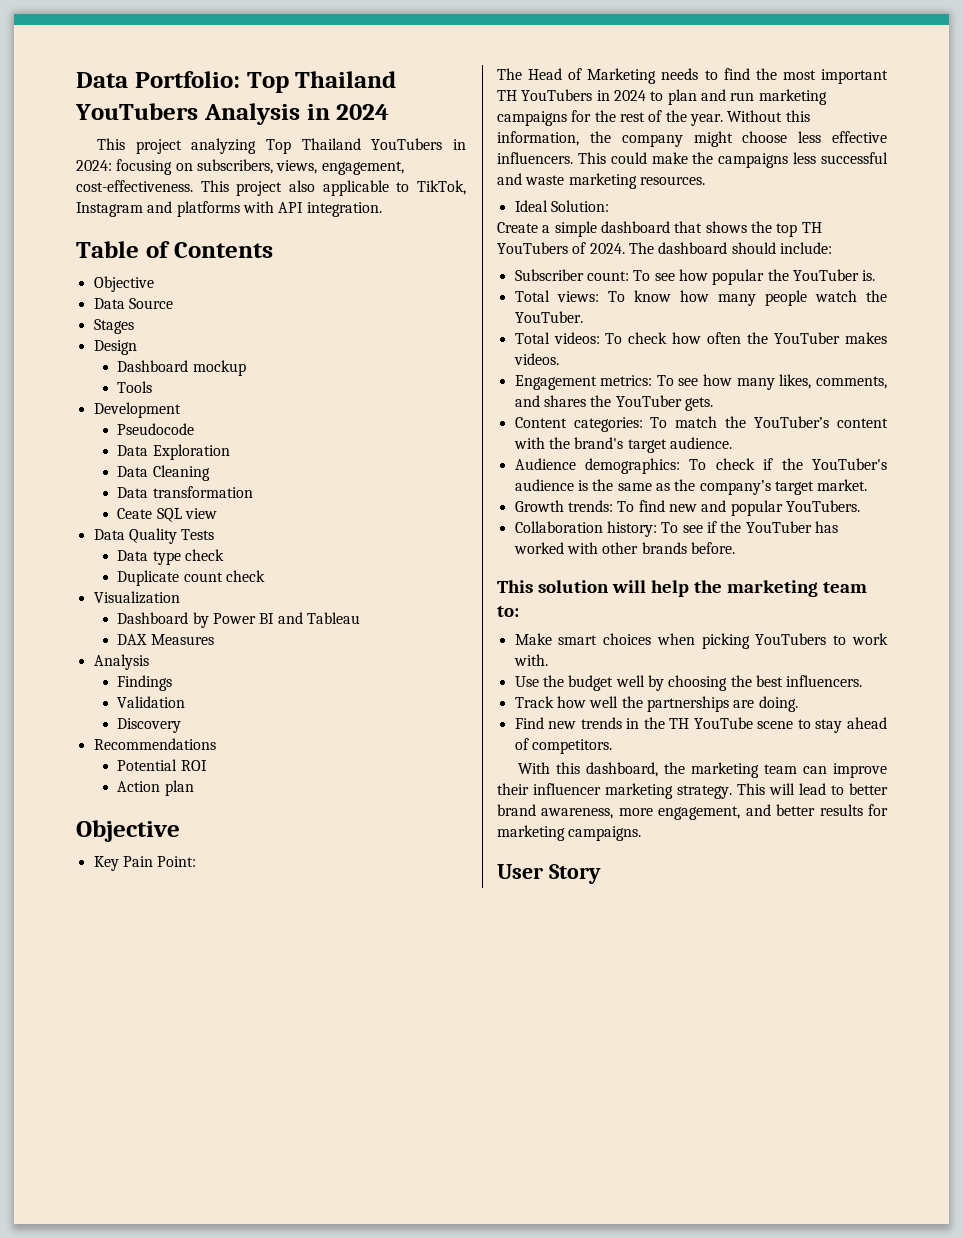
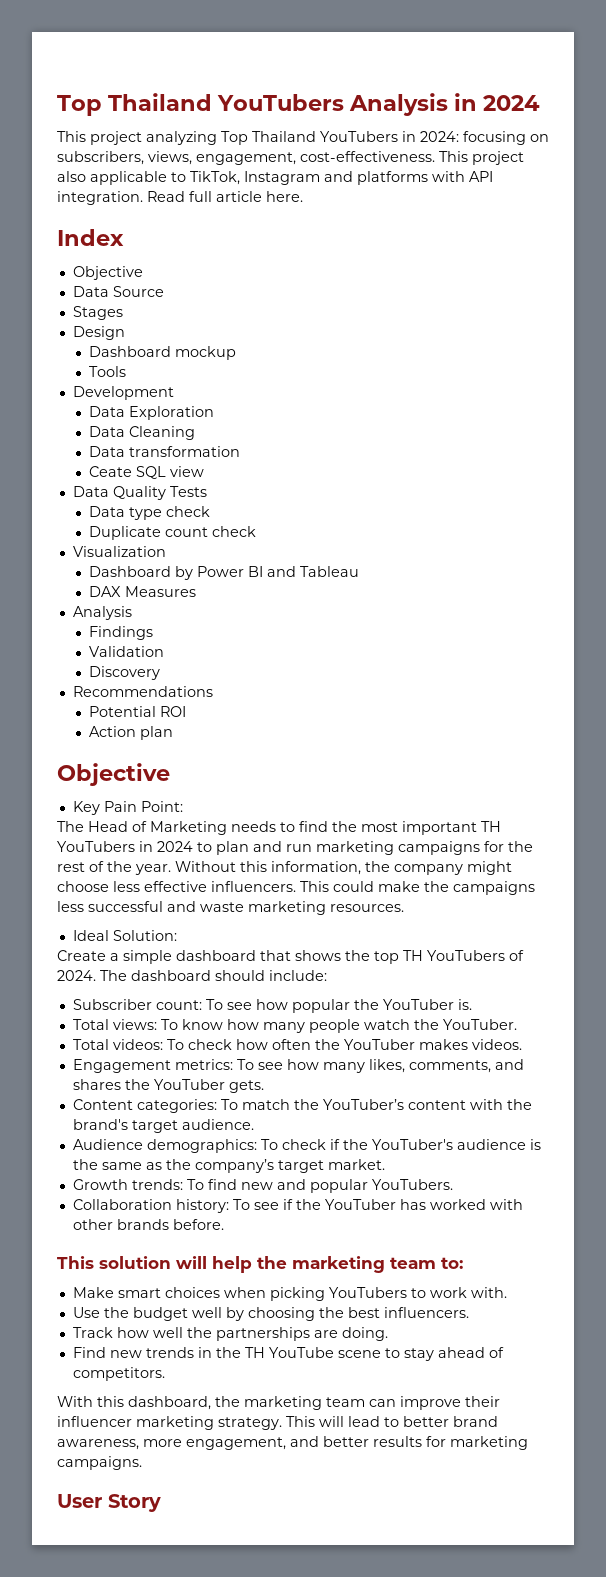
- Data Portfolio: Top Thailand YouTubers Analysis in 2024
+ Top Thailand YouTubers Analysis in 2024
- This project also applicable to TikTok, Instagram and platforms with API integration.
- Table of Contents
+ This project also applicable to TikTok, Instagram and platforms with API integration. Read full article here.
+ Index
- Pseudocode

